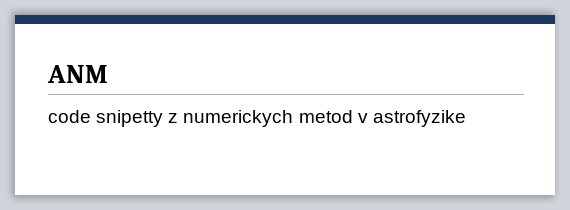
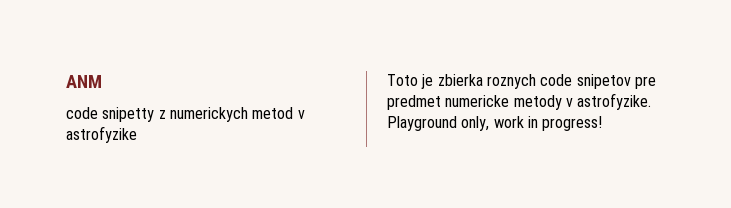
+ Toto je zbierka roznych code snipetov pre predmet numericke metody v astrofyzike. Playground only, work in progress!

